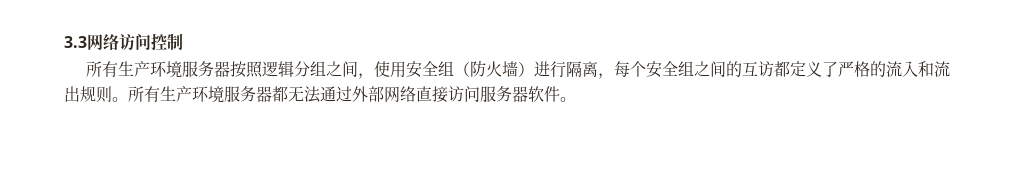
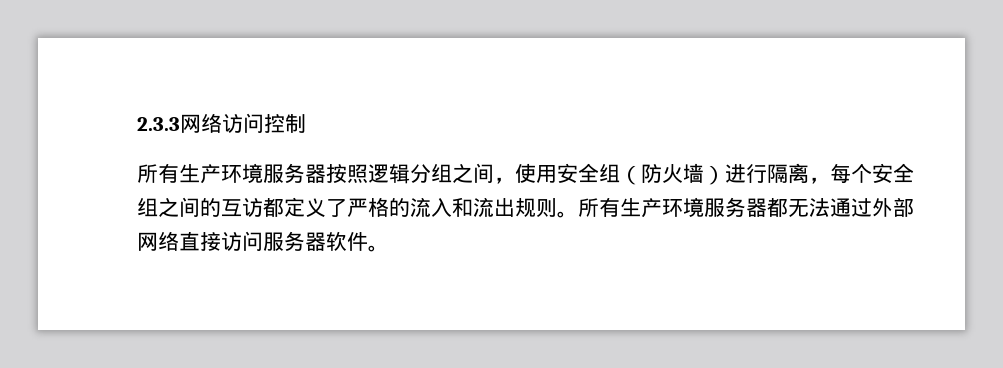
- 3.3网络访问控制
+ 2.3.3网络访问控制

